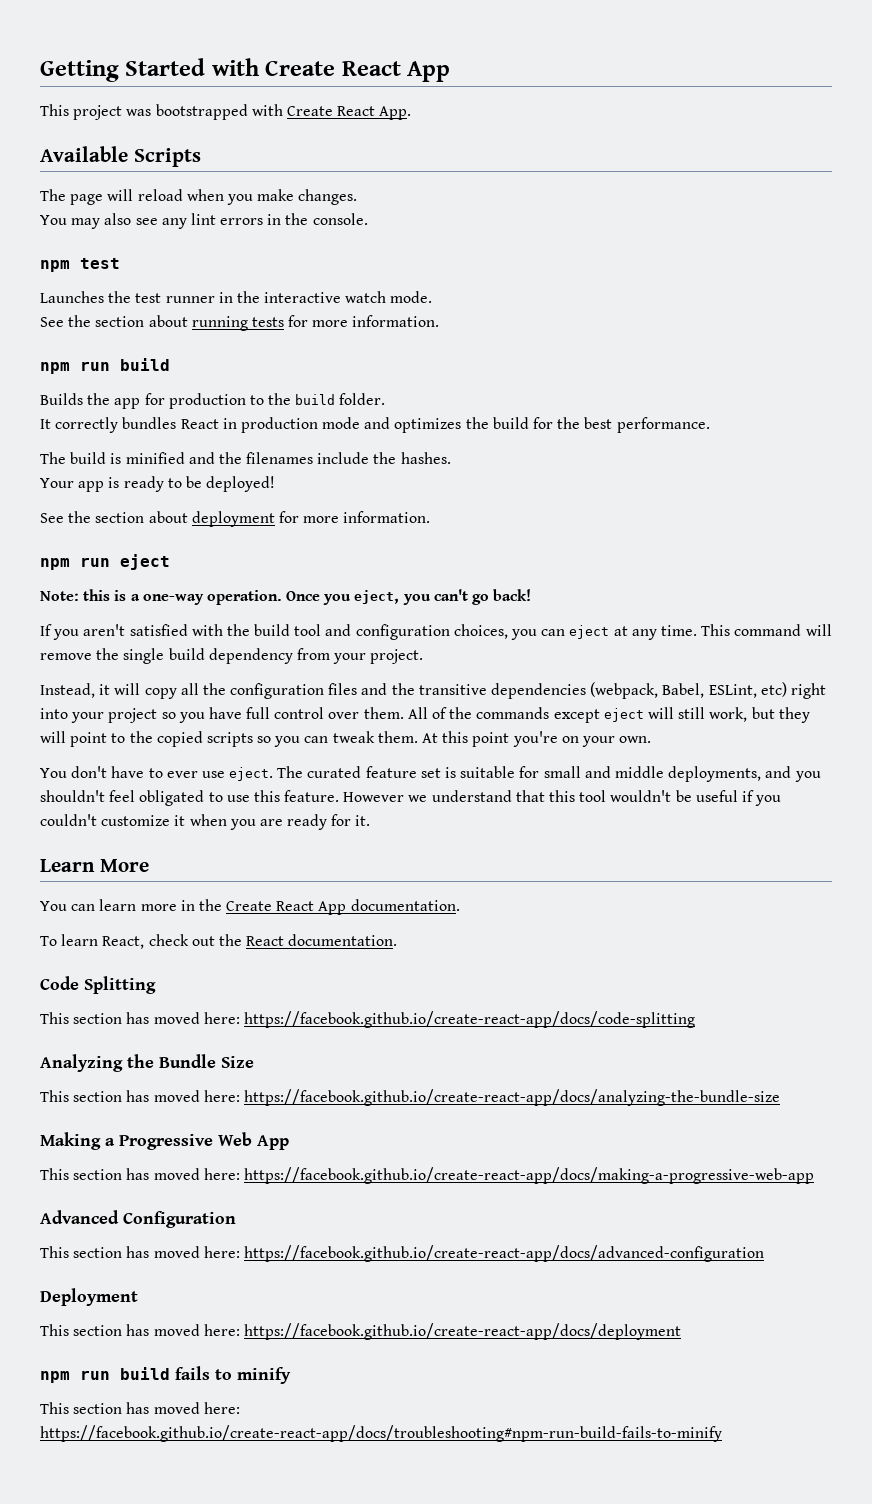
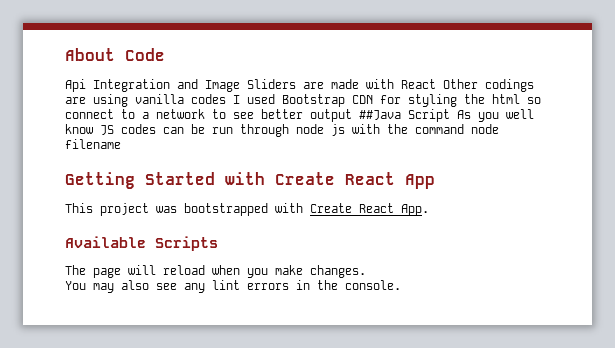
+ About Code
+ Api Integration and Image Sliders are made with React Other codings are using vanilla codes I used Bootstrap CDN for styling the html so connect to a network to see better output ##Java Script As you well know JS codes can be run through node js with the command node filename
- npm test
- Launches the test runner in the interactive watch mode.
- See the section about running tests for more information.
- npm run build
- Builds the app for production to the build folder.
- It correctly bundles React in production mode and optimizes the build for the best performance.
- The build is minified and the filenames include the hashes.
- Your app is ready to be deployed!
- See the section about deployment for more information.
- npm run eject
- Note: this is a one-way operation. Once you eject, you can't go back!
- If you aren't satisfied with the build tool and configuration choices, you can eject at any time. This command will remove the single build dependency from your project.
- Instead, it will copy all the configuration files and the transitive dependencies (webpack, Babel, ESLint, etc) right into your project so you have full control over them. All of the commands except eject will still work, but they will point to the copied scripts so you can tweak them. At this point you're on your own.
- You don't have to ever use eject. The curated feature set is suitable for small and middle deployments, and you shouldn't feel obligated to use this feature. However we understand that this tool wouldn't be useful if you couldn't customize it when you are ready for it.
- Learn More
- You can learn more in the Create React App documentation.
- To learn React, check out the React documentation.
- Code Splitting
- This section has moved here: https://facebook.github.io/create-react-app/docs/code-splitting
- Analyzing the Bundle Size
- This section has moved here: https://facebook.github.io/create-react-app/docs/analyzing-the-bundle-size
- Making a Progressive Web App
- This section has moved here: https://facebook.github.io/create-react-app/docs/making-a-progressive-web-app
- Advanced Configuration
- This section has moved here: https://facebook.github.io/create-react-app/docs/advanced-configuration
- Deployment
- This section has moved here: https://facebook.github.io/create-react-app/docs/deployment
- npm run build fails to minify
- This section has moved here: https://facebook.github.io/create-react-app/docs/troubleshooting#npm-run-build-fails-to-minify

